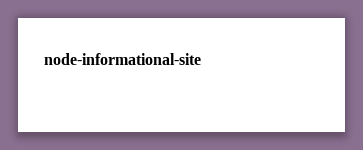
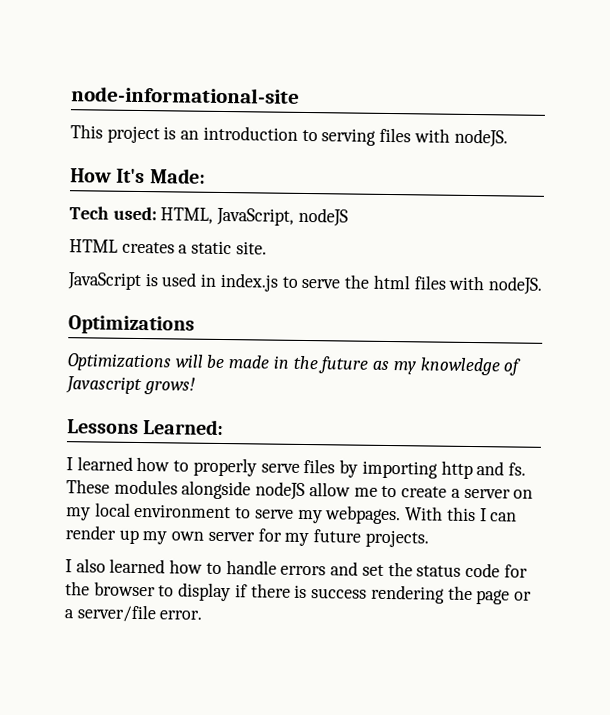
+ This project is an introduction to serving files with nodeJS.
+ How It's Made:
+ Tech used: HTML, JavaScript, nodeJS
+ HTML creates a static site.
+ JavaScript is used in index.js to serve the html files with nodeJS.
+ Optimizations
+ Optimizations will be made in the future as my knowledge of Javascript grows!
+ Lessons Learned:
+ I learned how to properly serve files by importing http and fs. These modules alongside nodeJS allow me to create a server on my local environment to serve my webpages. With this I can render up my own server for my future projects.
+ I also learned how to handle errors and set the status code for the browser to display if there is success rendering the page or a server/file error.

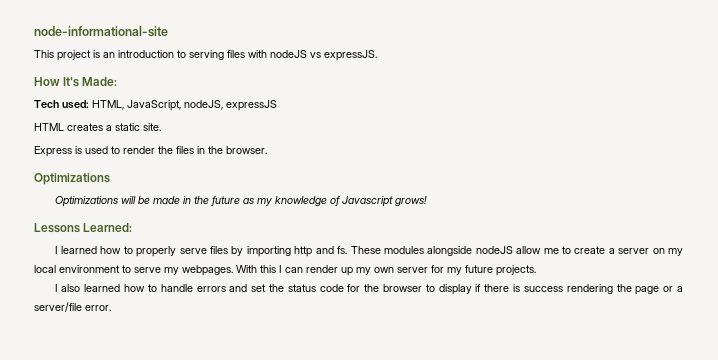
- This project is an introduction to serving files with nodeJS.
+ This project is an introduction to serving files with nodeJS vs expressJS.
- Tech used: HTML, JavaScript, nodeJS
+ Tech used: HTML, JavaScript, nodeJS, expressJS
- JavaScript is used in index.js to serve the html files with nodeJS.
+ Express is used to render the files in the browser.

